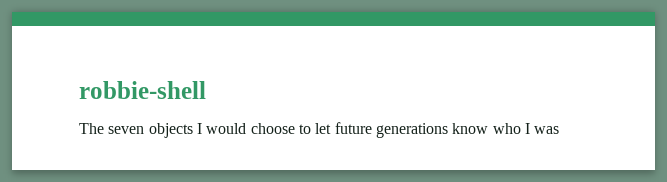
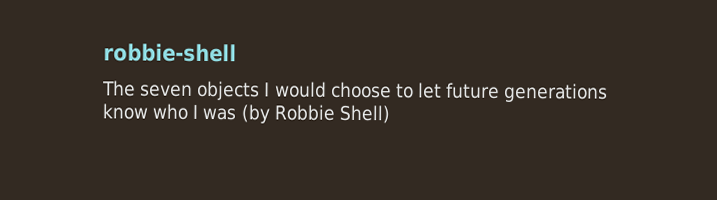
- The seven objects I would choose to let future generations know who I was
+ The seven objects I would choose to let future generations know who I was (by Robbie Shell)

